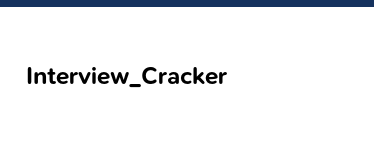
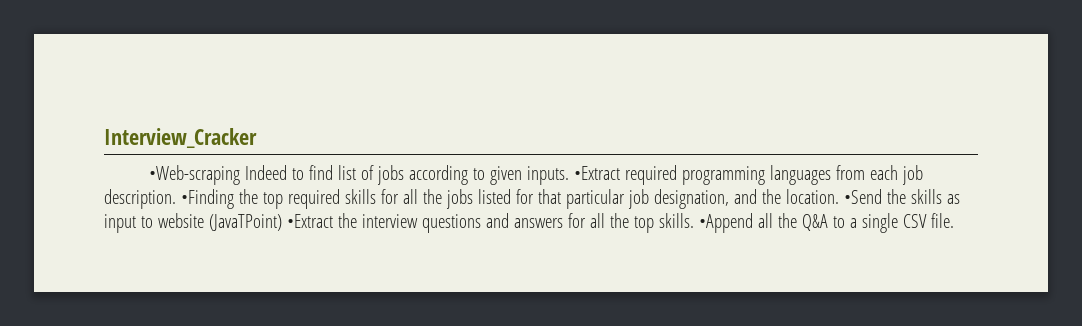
+ •Web-scraping Indeed to find list of jobs according to given inputs. •Extract required programming languages from each job description. •Finding the top required skills for all the jobs listed for that particular job designation, and the location. •Send the skills as input to website (JavaTPoint) •Extract the interview questions and answers for all the top skills. •Append all the Q&A to a single CSV file.

